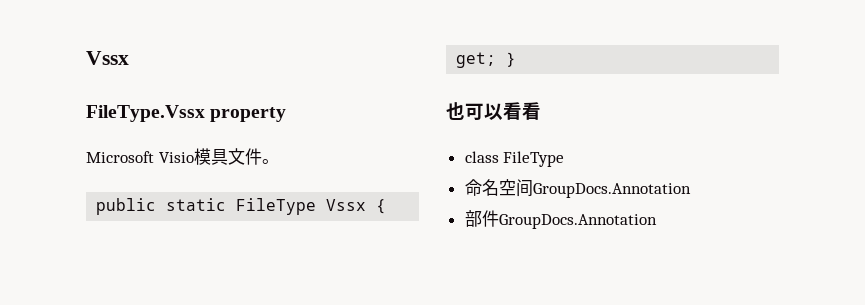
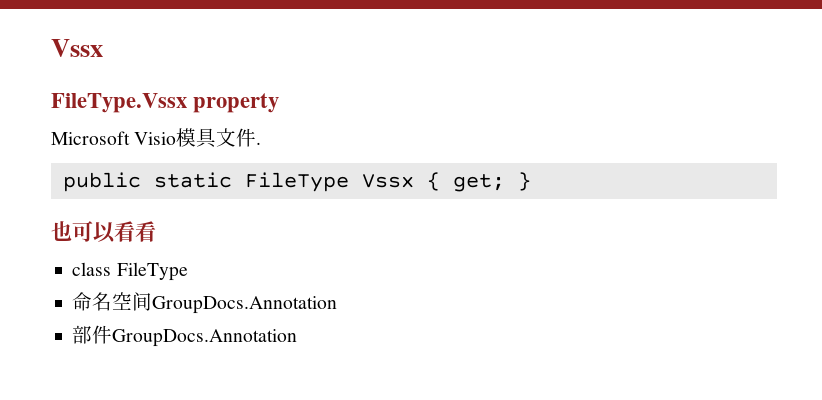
- Microsoft Visio模具文件。
+ Microsoft Visio模具文件.

